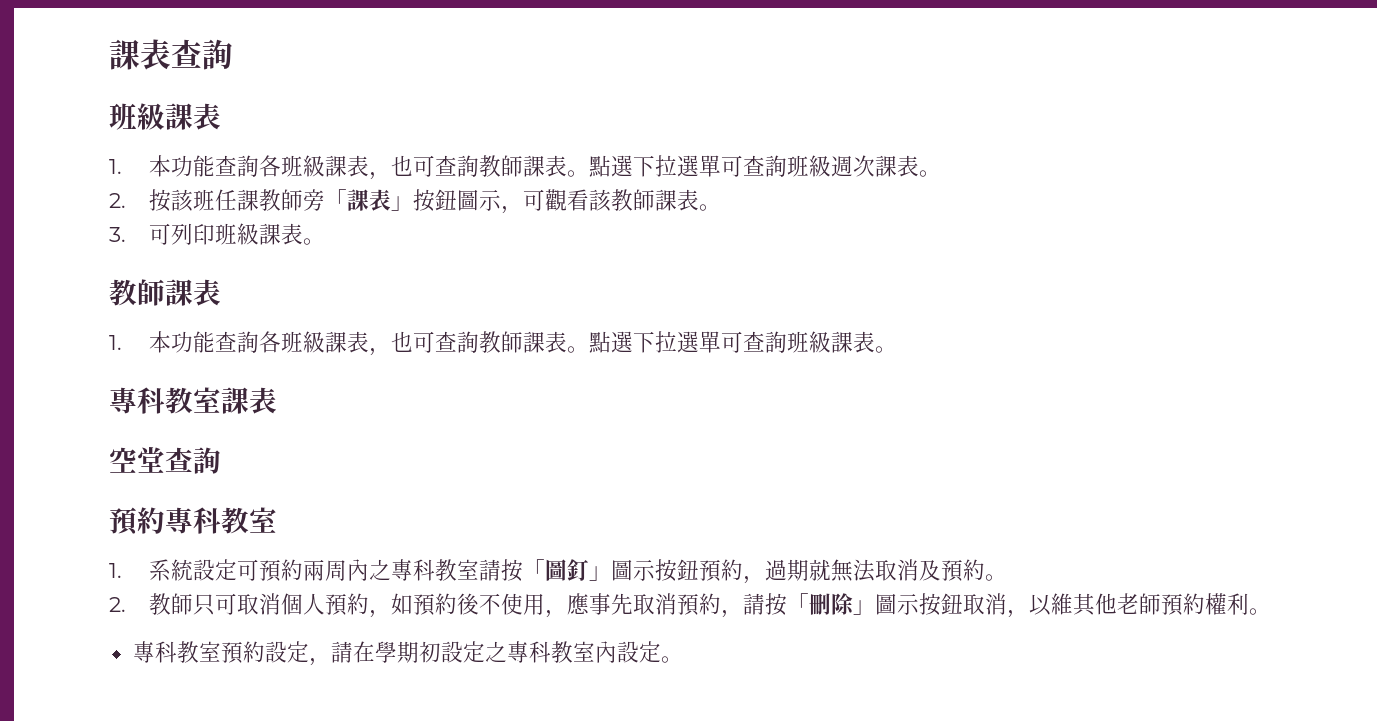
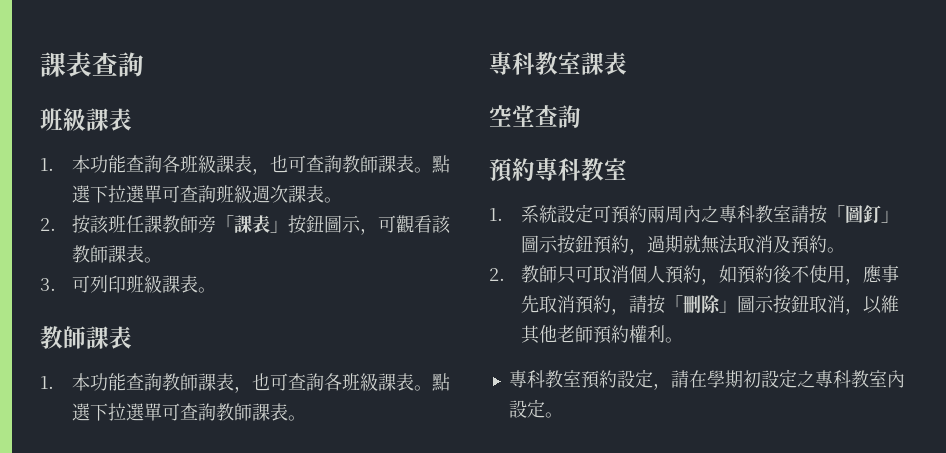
- 1.本功能查詢各班級課表，也可查詢教師課表。點選下拉選單可查詢班級課表。
+ 1.本功能查詢教師課表，也可查詢各班級課表。點選下拉選單可查詢教師課表。

